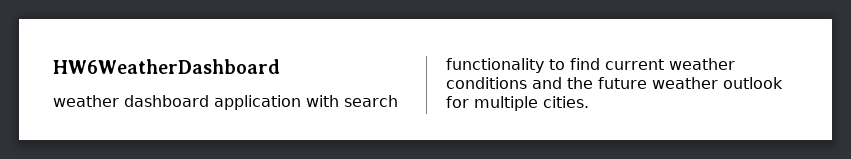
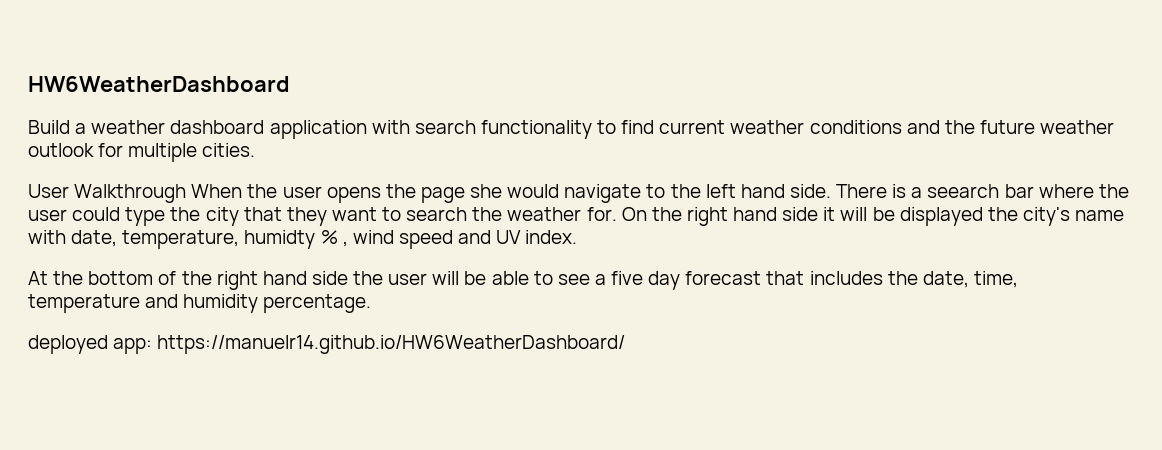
- weather dashboard application with search functionality to find current weather conditions and the future weather outlook for multiple cities.
+ Build a weather dashboard application with search functionality to find current weather conditions and the future weather outlook for multiple cities.
+ User Walkthrough When the user opens the page she would navigate to the left hand side. There is a seearch bar where the user could type the city that they want to search the weather for. On the right hand side it will be displayed the city's name with date, temperature, humidty % , wind speed and UV index.
+ At the bottom of the right hand side the user will be able to see a five day forecast that includes the date, time, temperature and humidity percentage.
+ deployed app: https://manuelr14.github.io/HW6WeatherDashboard/

